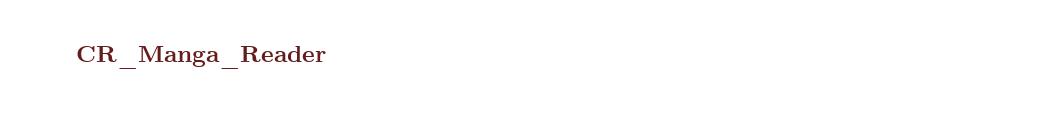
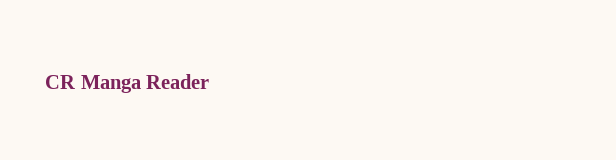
- CR_Manga_Reader
+ CR Manga Reader

